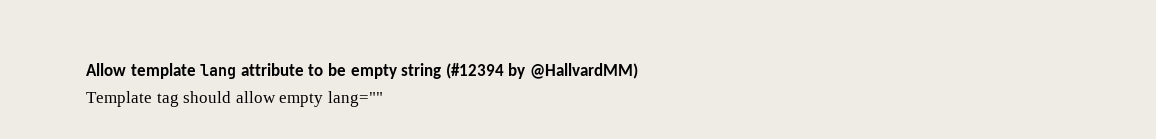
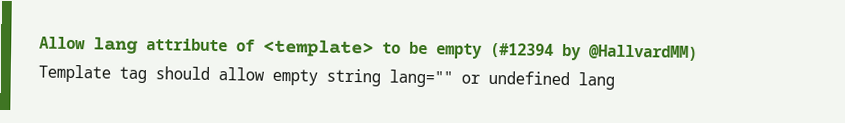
- Allow template lang attribute to be empty string (#12394 by @HallvardMM)
+ Allow lang attribute of <template> to be empty (#12394 by @HallvardMM)
- Template tag should allow empty lang=""
+ Template tag should allow empty string lang="" or undefined lang

